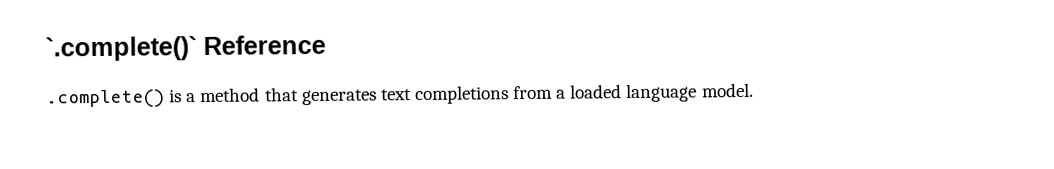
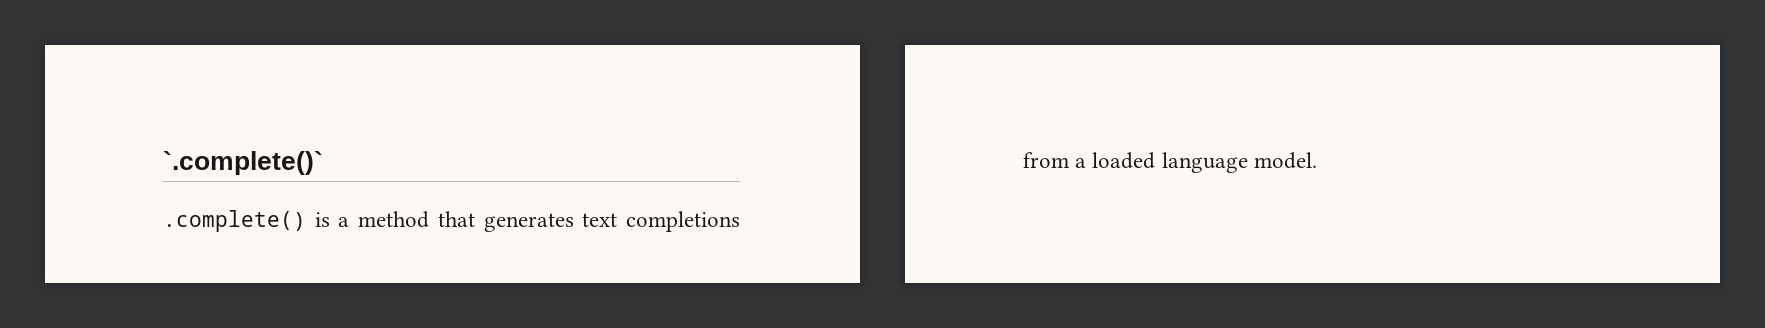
- `.complete()` Reference
+ `.complete()`

